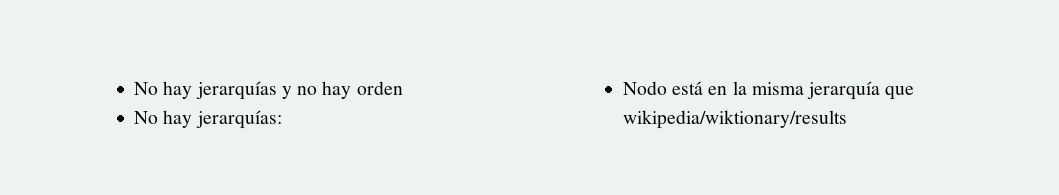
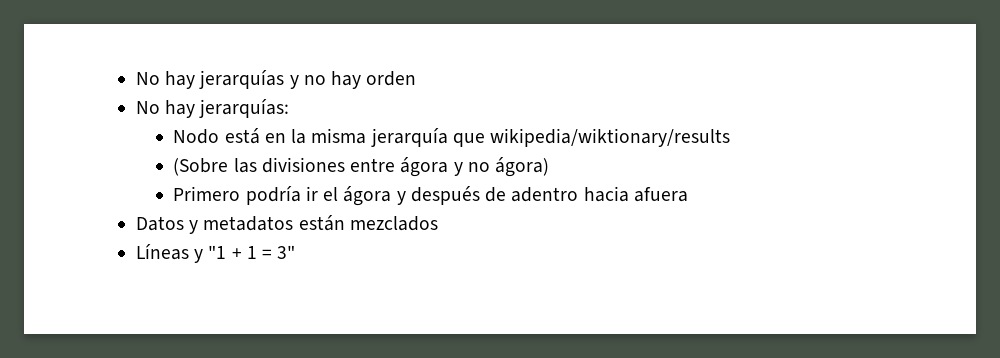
+ (Sobre las divisiones entre ágora y no ágora)
+ Primero podría ir el ágora y después de adentro hacia afuera
+ Datos y metadatos están mezclados
+ Líneas y "1 + 1 = 3"

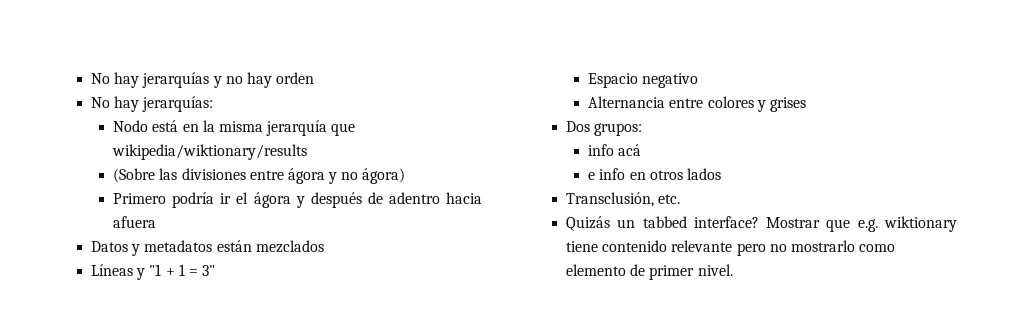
+ Espacio negativo
+ Alternancia entre colores y grises
+ Dos grupos:
+ info acá
+ e info en otros lados
+ Transclusión, etc.
+ Quizás un tabbed interface? Mostrar que e.g. wiktionary tiene contenido relevante pero no mostrarlo como elemento de primer nivel.

